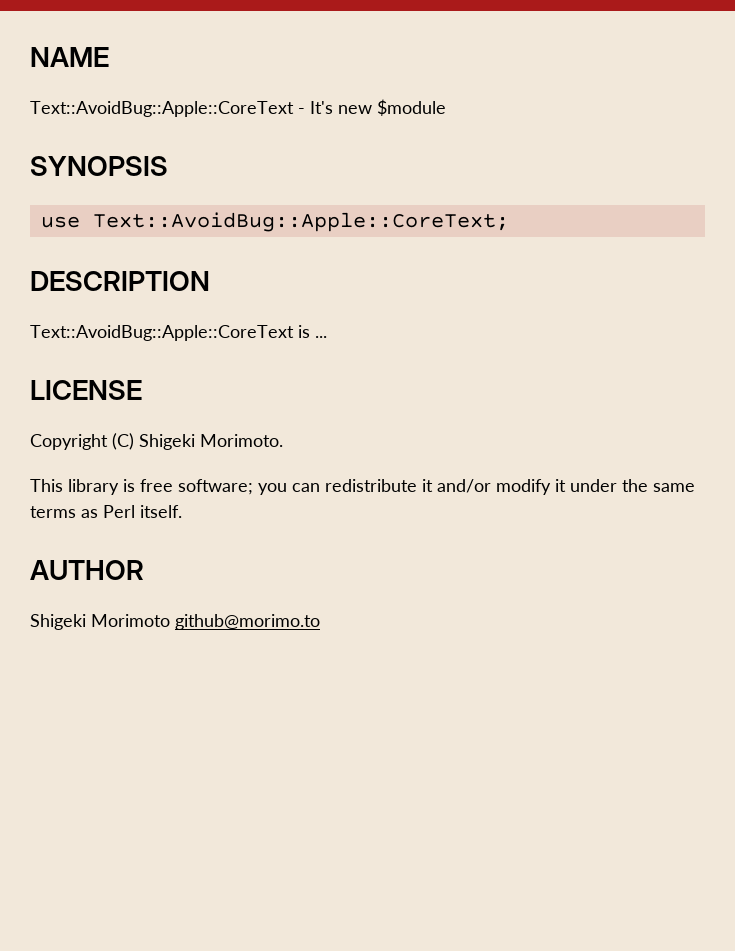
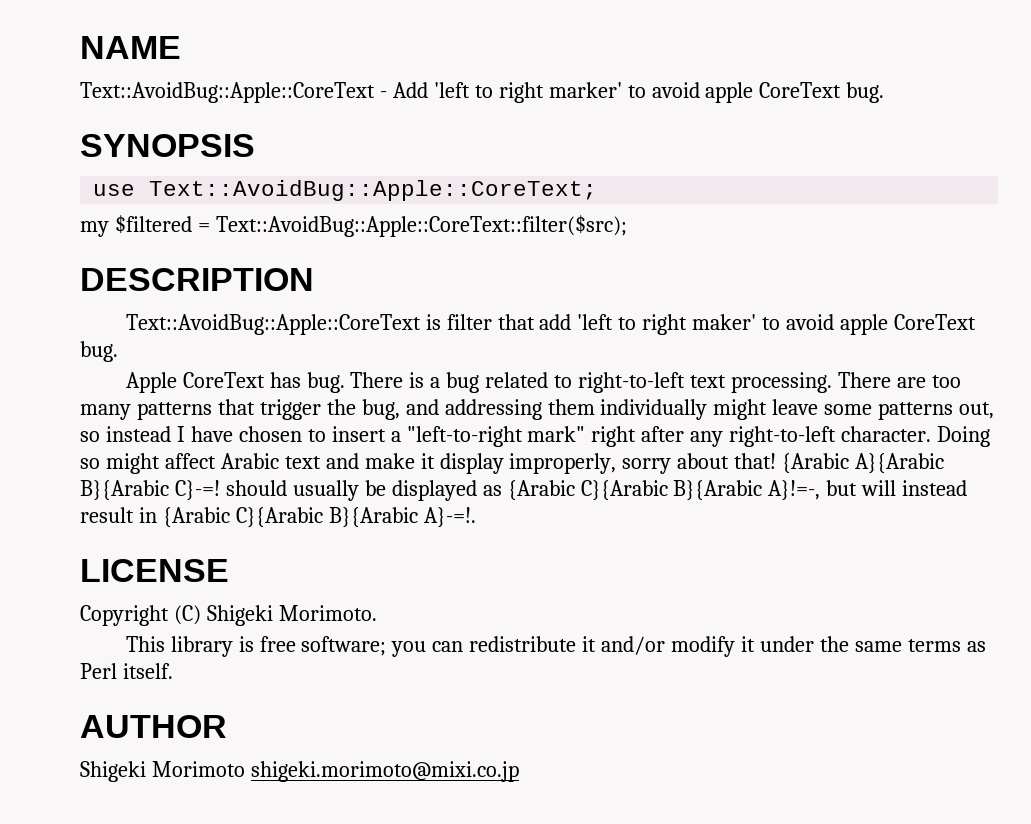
- Text::AvoidBug::Apple::CoreText - It's new $module
+ Text::AvoidBug::Apple::CoreText - Add 'left to right marker' to avoid apple CoreText bug.
+ my $filtered = Text::AvoidBug::Apple::CoreText::filter($src);
- Text::AvoidBug::Apple::CoreText is ...
+ Text::AvoidBug::Apple::CoreText is filter that add 'left to right maker' to avoid apple CoreText bug.
+ Apple CoreText has bug. There is a bug related to right-to-left text processing. There are too many patterns that trigger the bug, and addressing them individually might leave some patterns out, so instead I have chosen to insert a "left-to-right mark" right after any right-to-left character. Doing so might affect Arabic text and make it display improperly, sorry about that! {Arabic A}{Arabic B}{Arabic C}-=! should usually be displayed as {Arabic C}{Arabic B}{Arabic A}!=-, but will instead result in {Arabic C}{Arabic B}{Arabic A}-=!.
- Shigeki Morimoto github@morimo.to
+ Shigeki Morimoto shigeki.morimoto@mixi.co.jp

